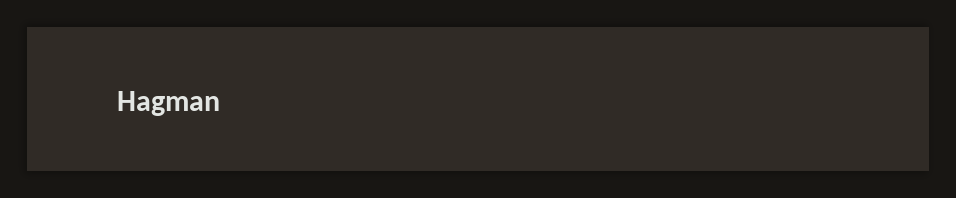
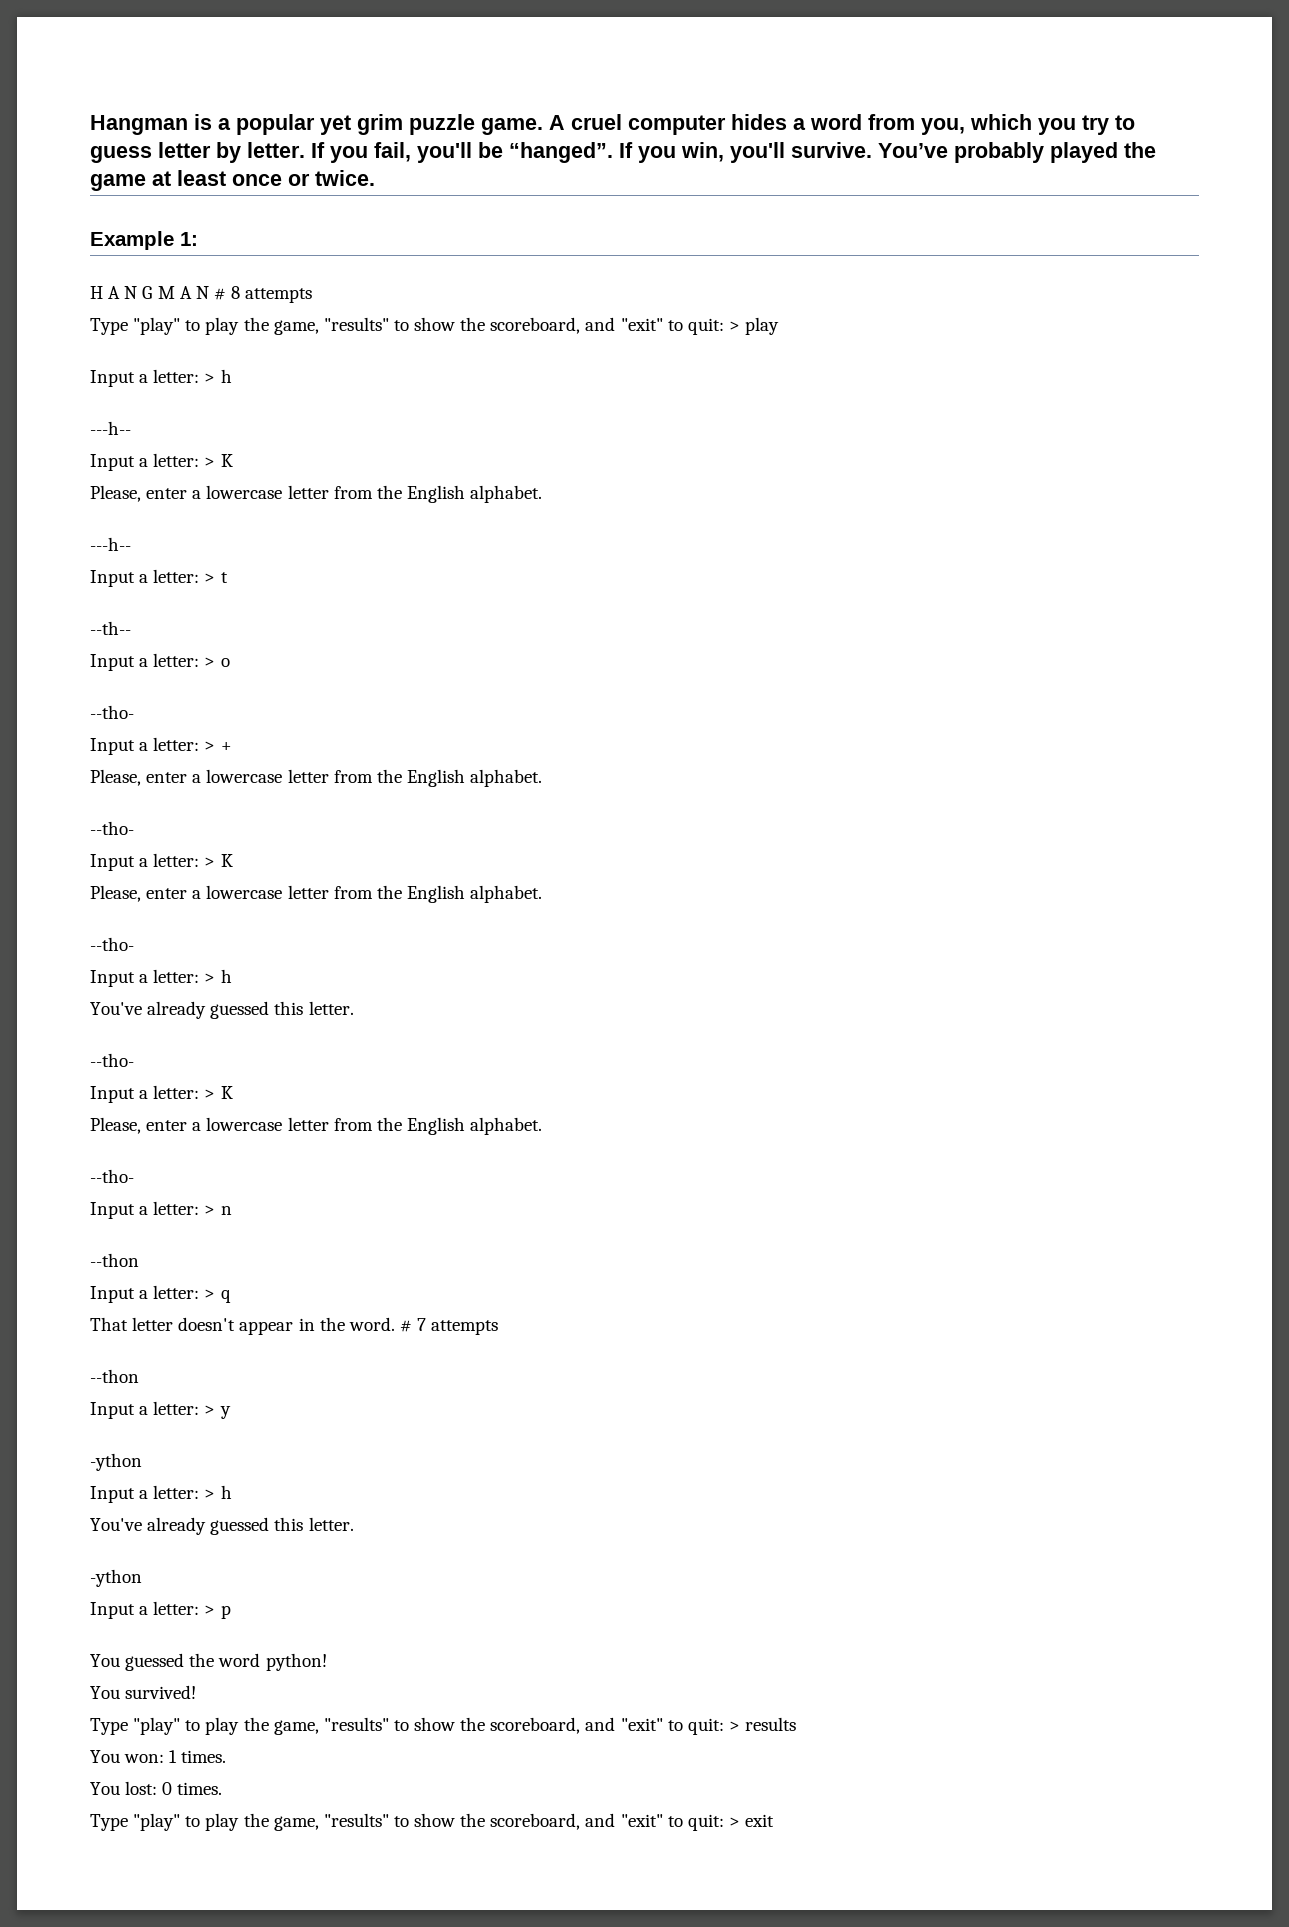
- Hagman
+ Hangman is a popular yet grim puzzle game. A cruel computer hides a word from you, which you try to guess letter by letter. If you fail, you'll be “hanged”. If you win, you'll survive. You’ve probably played the game at least once or twice.
+ Example 1:
+ H A N G M A N # 8 attempts
+ Type "play" to play the game, "results" to show the scoreboard, and "exit" to quit: > play
+ Input a letter: > h
+ ---h--
+ Input a letter: > K
+ Please, enter a lowercase letter from the English alphabet.
+ ---h--
+ Input a letter: > t
+ --th--
+ Input a letter: > o
+ --tho-
+ Input a letter: > +
+ Please, enter a lowercase letter from the English alphabet.
+ --tho-
+ Input a letter: > K
+ Please, enter a lowercase letter from the English alphabet.
+ --tho-
+ Input a letter: > h
+ You've already guessed this letter.
+ --tho-
+ Input a letter: > K
+ Please, enter a lowercase letter from the English alphabet.
+ --tho-
+ Input a letter: > n
+ --thon
+ Input a letter: > q
+ That letter doesn't appear in the word. # 7 attempts
+ --thon
+ Input a letter: > y
+ -ython
+ Input a letter: > h
+ You've already guessed this letter.
+ -ython
+ Input a letter: > p
+ You guessed the word python!
+ You survived!
+ Type "play" to play the game, "results" to show the scoreboard, and "exit" to quit: > results
+ You won: 1 times.
+ You lost: 0 times.
+ Type "play" to play the game, "results" to show the scoreboard, and "exit" to quit: > exit

